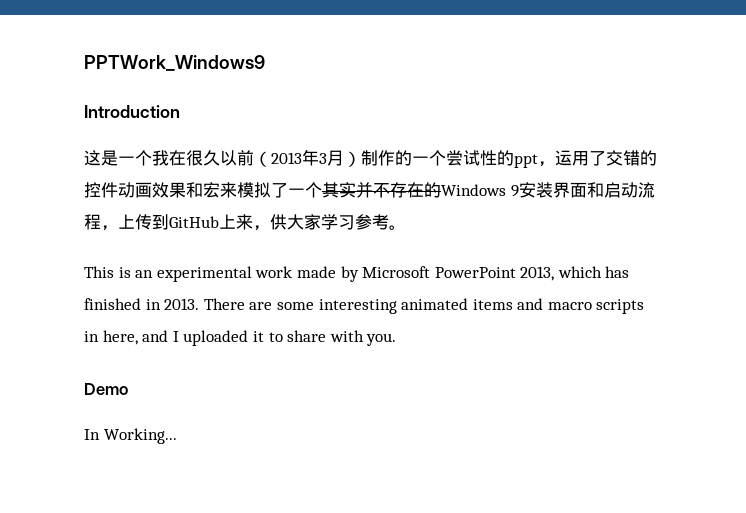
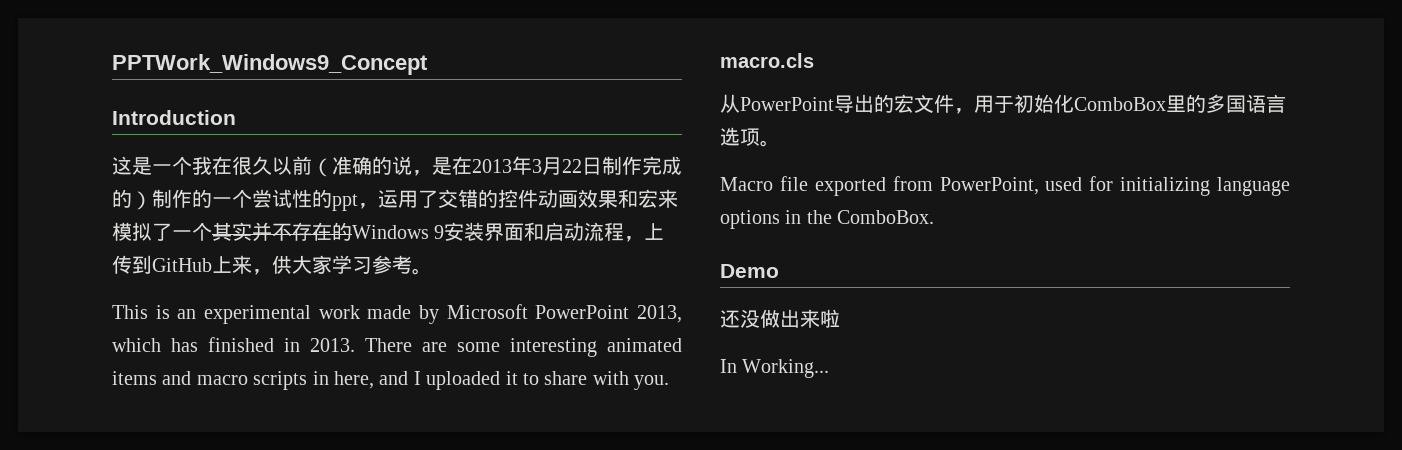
- PPTWork_Windows9
+ PPTWork_Windows9_Concept
- 这是一个我在很久以前（2013年3月）制作的一个尝试性的ppt，运用了交错的控件动画效果和宏来模拟了一个其实并不存在的Windows 9安装界面和启动流程，上传到GitHub上来，供大家学习参考。
+ 这是一个我在很久以前（准确的说，是在2013年3月22日制作完成的）制作的一个尝试性的ppt，运用了交错的控件动画效果和宏来模拟了一个其实并不存在的Windows 9安装界面和启动流程，上传到GitHub上来，供大家学习参考。
+ macro.cls
+ 从PowerPoint导出的宏文件，用于初始化ComboBox里的多国语言选项。
+ Macro file exported from PowerPoint, used for initializing language options in the ComboBox.
  Demo
+ 还没做出来啦

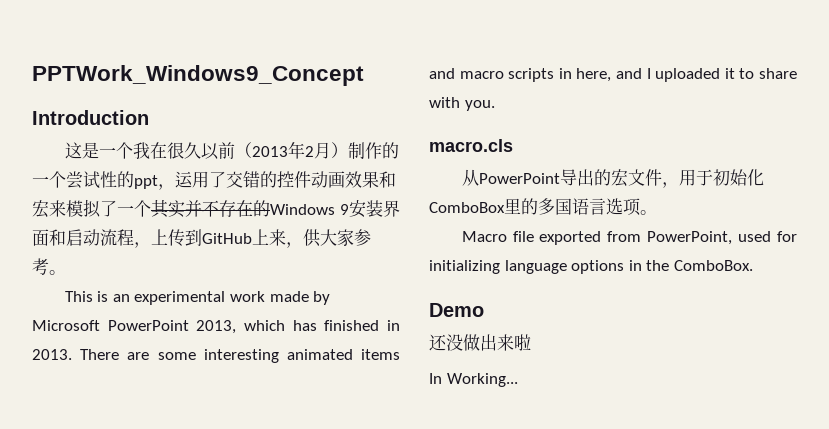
- 这是一个我在很久以前（准确的说，是在2013年3月22日制作完成的）制作的一个尝试性的ppt，运用了交错的控件动画效果和宏来模拟了一个其实并不存在的Windows 9安装界面和启动流程，上传到GitHub上来，供大家学习参考。
+ 这是一个我在很久以前（2013年2月）制作的一个尝试性的ppt，运用了交错的控件动画效果和宏来模拟了一个其实并不存在的Windows 9安装界面和启动流程，上传到GitHub上来，供大家参考。

